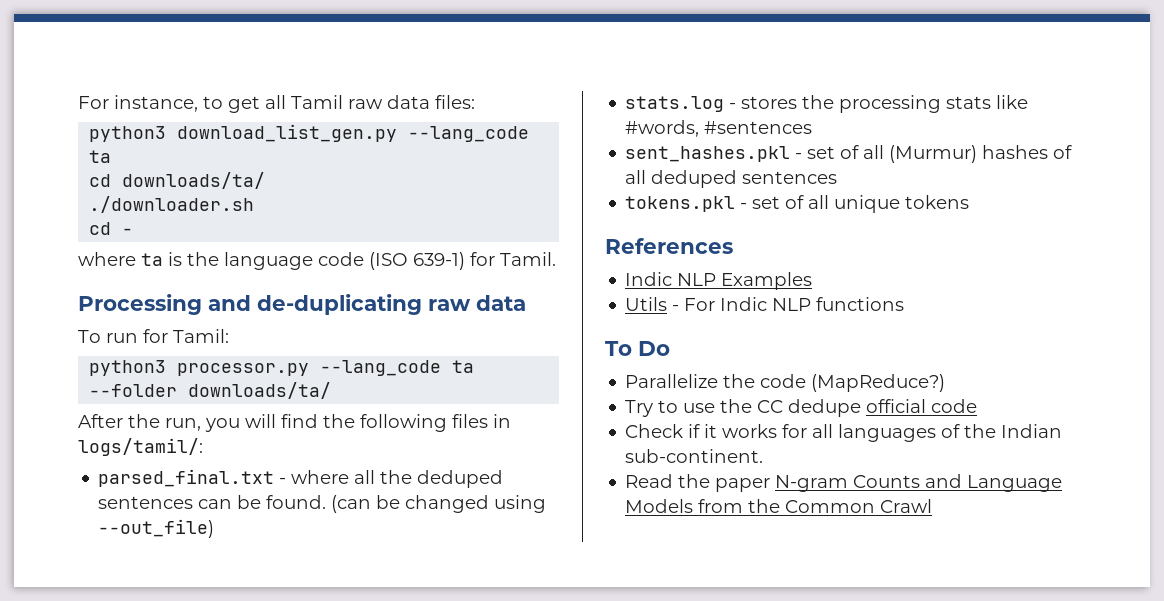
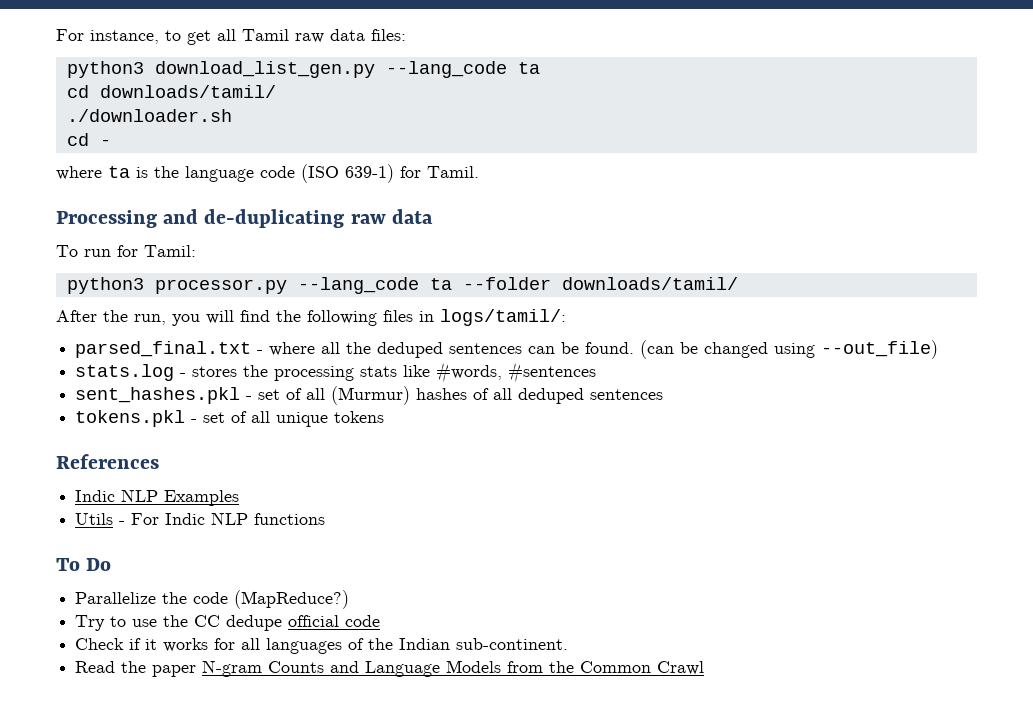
- cd downloads/ta/
+ cd downloads/tamil/
- python3 processor.py --lang_code ta --folder downloads/ta/
+ python3 processor.py --lang_code ta --folder downloads/tamil/

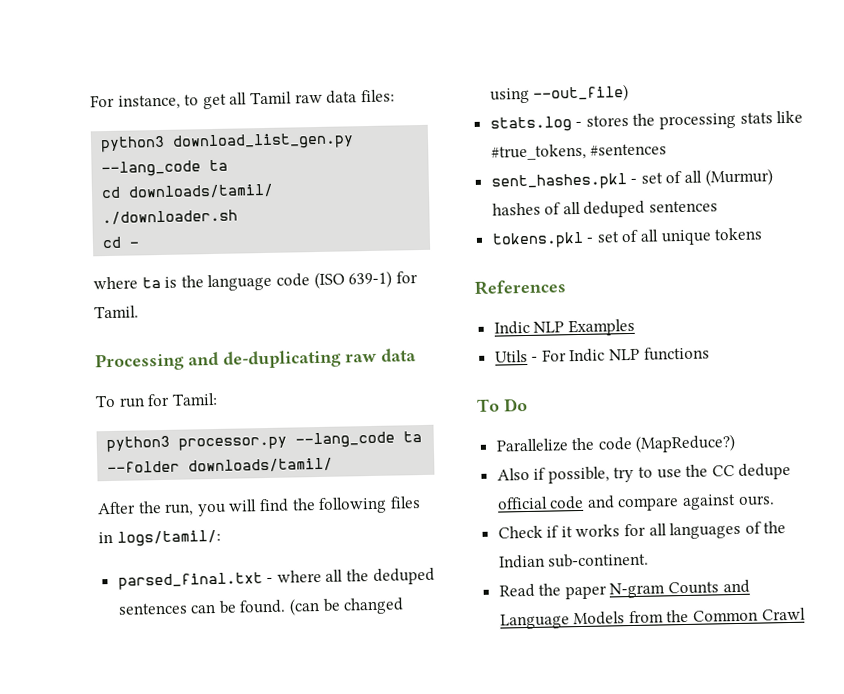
- stats.log - stores the processing stats like #words, #sentences
+ stats.log - stores the processing stats like #true_tokens, #sentences
- Try to use the CC dedupe official code
+ Also if possible, try to use the CC dedupe official code and compare against ours.

